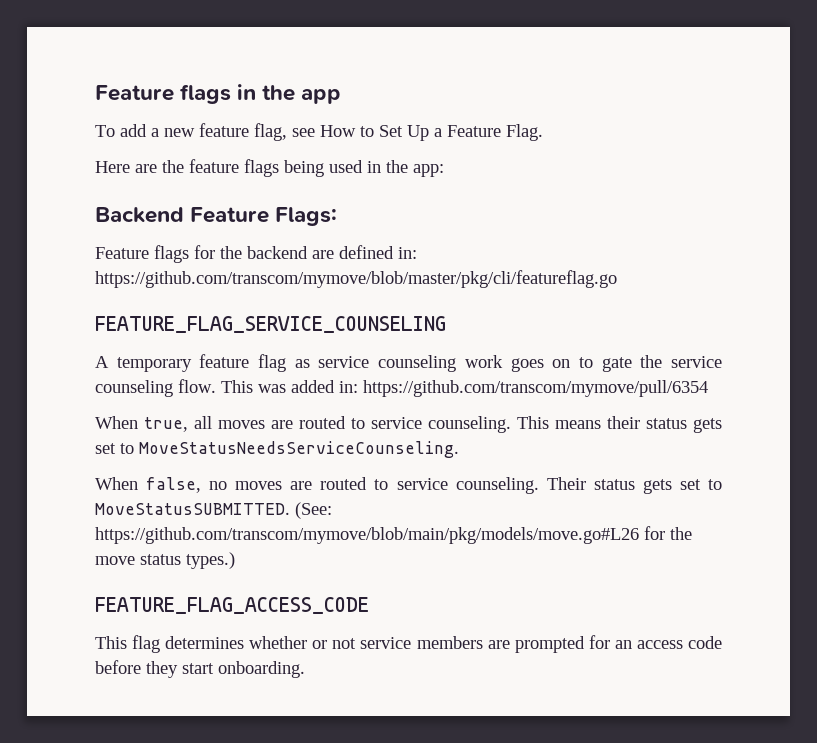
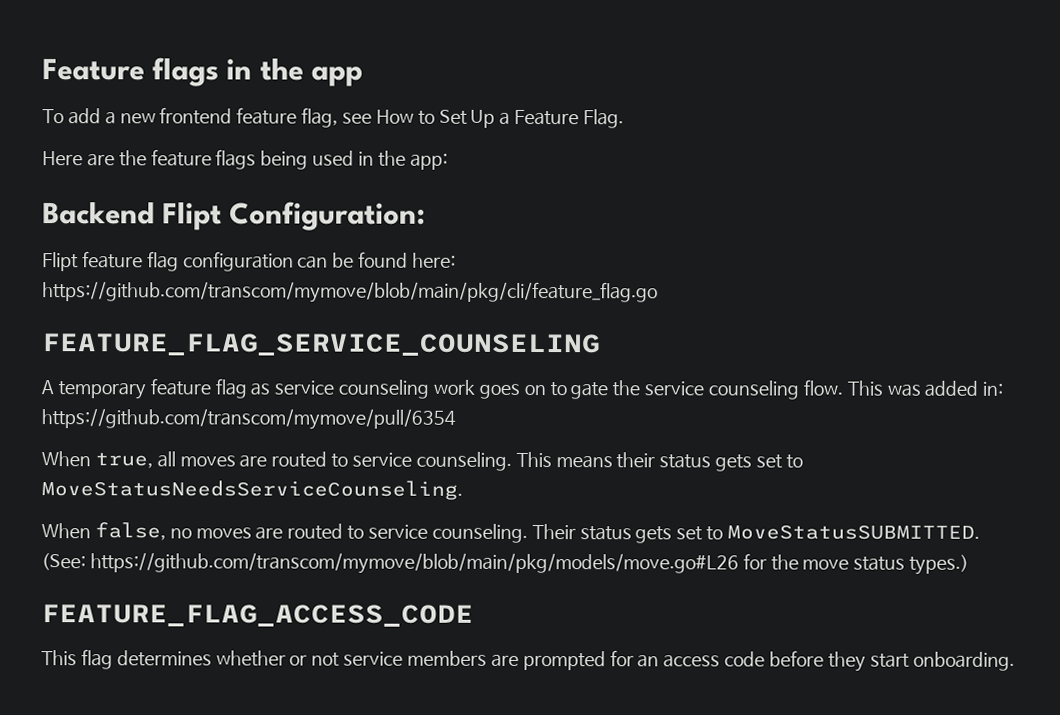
- To add a new feature flag, see How to Set Up a Feature Flag.
+ To add a new frontend feature flag, see How to Set Up a Feature Flag.
- Backend Feature Flags:
- Feature flags for the backend are defined in: https://github.com/transcom/mymove/blob/master/pkg/cli/featureflag.go
+ Backend Flipt Configuration:
+ Flipt feature flag configuration can be found here: https://github.com/transcom/mymove/blob/main/pkg/cli/feature_flag.go

